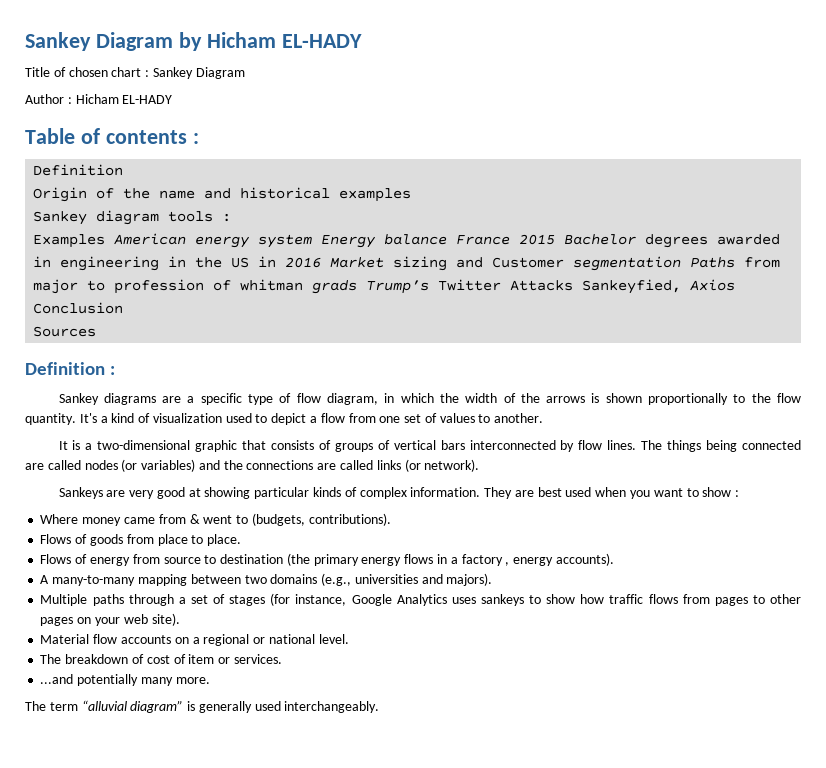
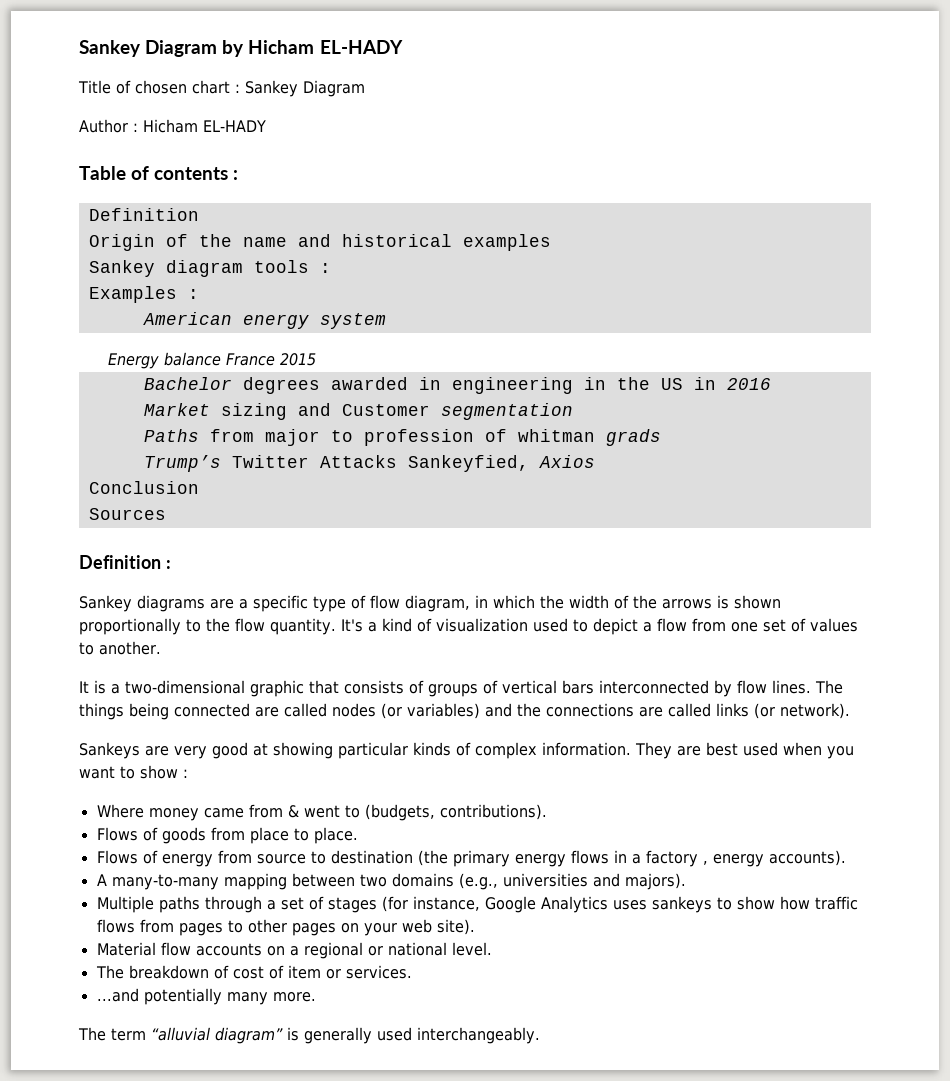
- Examples American energy system Energy balance France 2015 Bachelor degrees awarded in engineering in the US in 2016 Market sizing and Customer segmentation Paths from major to profession of whitman grads Trump’s Twitter Attacks Sankeyfied, Axios
+ Examples :
+ American energy system
+ Energy balance France 2015
+ Bachelor degrees awarded in engineering in the US in 2016
+ Market sizing and Customer segmentation
+ Paths from major to profession of whitman grads
+ Trump’s Twitter Attacks Sankeyfied, Axios

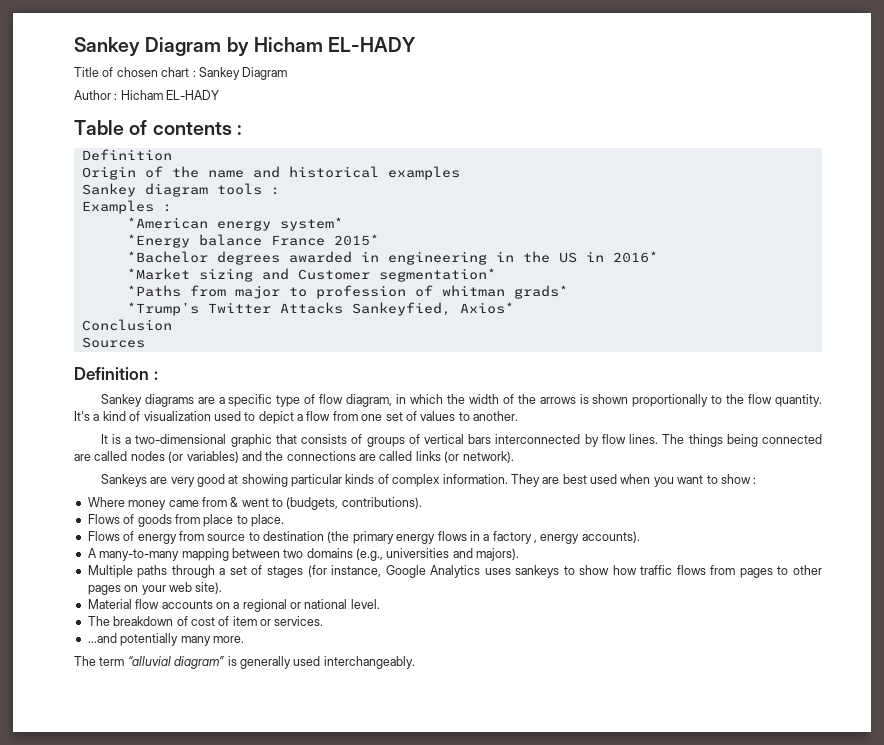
- American energy system
- Energy balance France 2015
- Bachelor degrees awarded in engineering in the US in 2016
- Market sizing and Customer segmentation
- Paths from major to profession of whitman grads
- Trump’s Twitter Attacks Sankeyfied, Axios
+ *American energy system*
+ *Energy balance France 2015*
+ *Bachelor degrees awarded in engineering in the US in 2016*
+ *Market sizing and Customer segmentation*
+ *Paths from major to profession of whitman grads*
+ *Trump’s Twitter Attacks Sankeyfied, Axios*

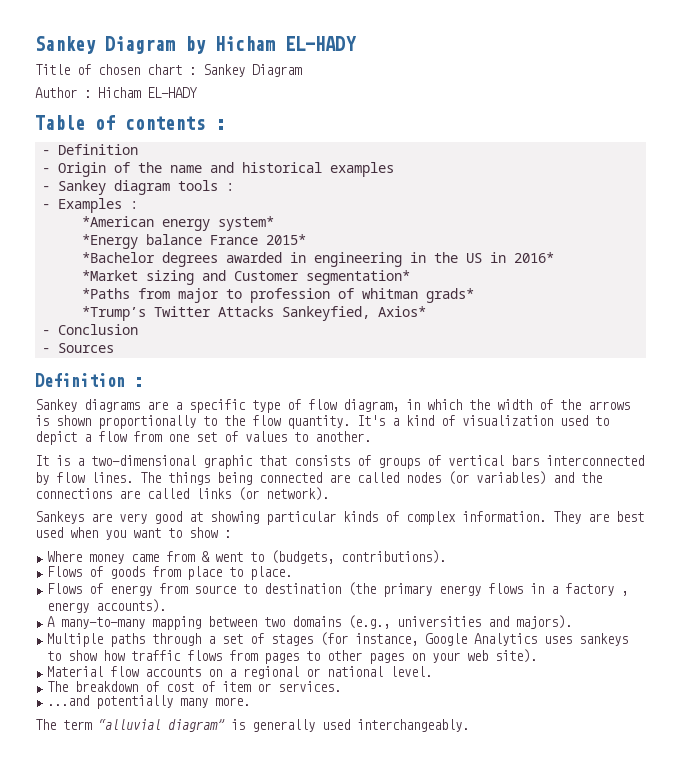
  Table of contents :
- Definition
+ - Definition
- Origin of the name and historical examples
+ - Origin of the name and historical examples
- Sankey diagram tools :
+ - Sankey diagram tools :
- Examples :
+ - Examples :
- Conclusion
+ - Conclusion
- Sources
+ - Sources

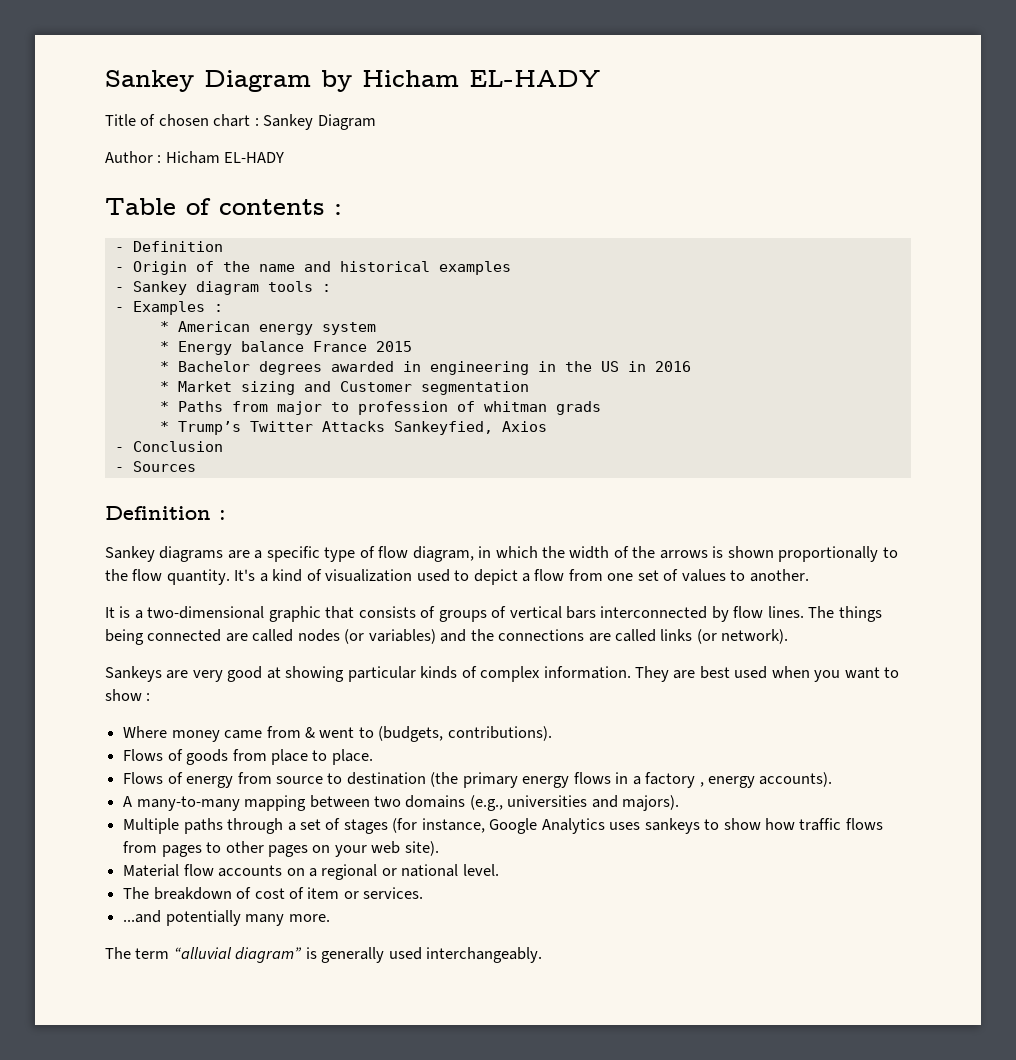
- *American energy system*
- *Energy balance France 2015*
- *Bachelor degrees awarded in engineering in the US in 2016*
- *Market sizing and Customer segmentation*
- *Paths from major to profession of whitman grads*
- *Trump’s Twitter Attacks Sankeyfied, Axios*
+ * American energy system
+ * Energy balance France 2015
+ * Bachelor degrees awarded in engineering in the US in 2016
+ * Market sizing and Customer segmentation
+ * Paths from major to profession of whitman grads
+ * Trump’s Twitter Attacks Sankeyfied, Axios

